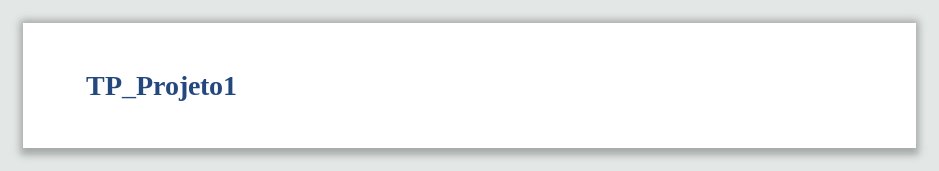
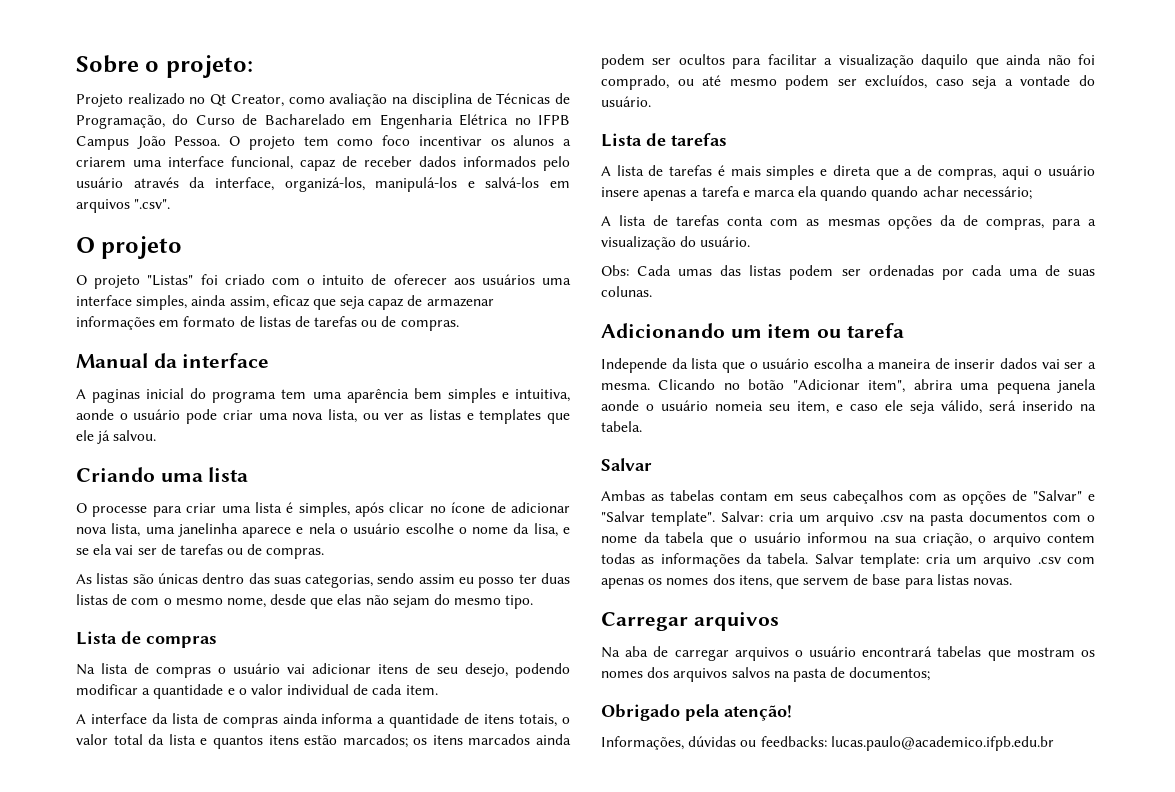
- TP_Projeto1
+ Sobre o projeto:
+ Projeto realizado no Qt Creator, como avaliação na disciplina de Técnicas de Programação, do Curso de Bacharelado em Engenharia Elétrica no IFPB Campus João Pessoa. O projeto tem como foco incentivar os alunos a criarem uma interface funcional, capaz de receber dados informados pelo usuário através da interface, organizá-los, manipulá-los e salvá-los em arquivos ".csv".
+ O projeto
+ O projeto "Listas" foi criado com o intuito de oferecer aos usuários uma interface simples, ainda assim, eficaz que seja capaz de armazenar informações em formato de listas de tarefas ou de compras.
+ Manual da interface
+ A paginas inicial do programa tem uma aparência bem simples e intuitiva, aonde o usuário pode criar uma nova lista, ou ver as listas e templates que ele já salvou.
+ Criando uma lista
+ O processe para criar uma lista é simples, após clicar no ícone de adicionar nova lista, uma janelinha aparece e nela o usuário escolhe o nome da lisa, e se ela vai ser de tarefas ou de compras.
+ As listas são únicas dentro das suas categorias, sendo assim eu posso ter duas listas de com o mesmo nome, desde que elas não sejam do mesmo tipo.
+ Lista de compras
+ Na lista de compras o usuário vai adicionar itens de seu desejo, podendo modificar a quantidade e o valor individual de cada item.
+ A interface da lista de compras ainda informa a quantidade de itens totais, o valor total da lista e quantos itens estão marcados; os itens marcados ainda podem ser ocultos para facilitar a visualização daquilo que ainda não foi comprado, ou até mesmo podem ser excluídos, caso seja a vontade do usuário.
+ Lista de tarefas
+ A lista de tarefas é mais simples e direta que a de compras, aqui o usuário insere apenas a tarefa e marca ela quando quando achar necessário;
+ A lista de tarefas conta com as mesmas opções da de compras, para a visualização do usuário.
+ Obs: Cada umas das listas podem ser ordenadas por cada uma de suas colunas.
+ Adicionando um item ou tarefa
+ Independe da lista que o usuário escolha a maneira de inserir dados vai ser a mesma. Clicando no botão "Adicionar item", abrira uma pequena janela aonde o usuário nomeia seu item, e caso ele seja válido, será inserido na tabela.
+ Salvar
+ Ambas as tabelas contam em seus cabeçalhos com as opções de "Salvar" e "Salvar template". Salvar: cria um arquivo .csv na pasta documentos com o nome da tabela que o usuário informou na sua criação, o arquivo contem todas as informações da tabela. Salvar template: cria um arquivo .csv com apenas os nomes dos itens, que servem de base para listas novas.
+ Carregar arquivos
+ Na aba de carregar arquivos o usuário encontrará tabelas que mostram os nomes dos arquivos salvos na pasta de documentos;
+ Obrigado pela atenção!
+ Informações, dúvidas ou feedbacks: lucas.paulo@academico.ifpb.edu.br

